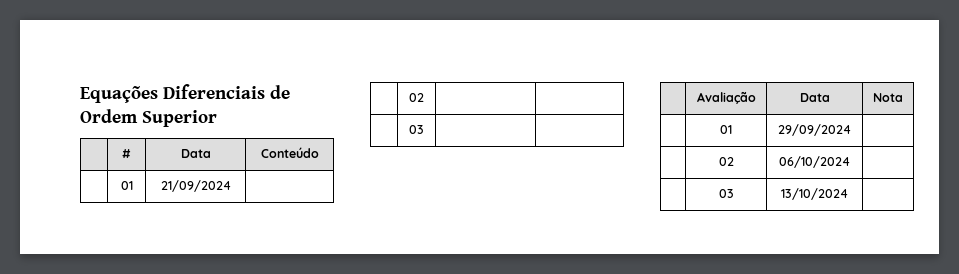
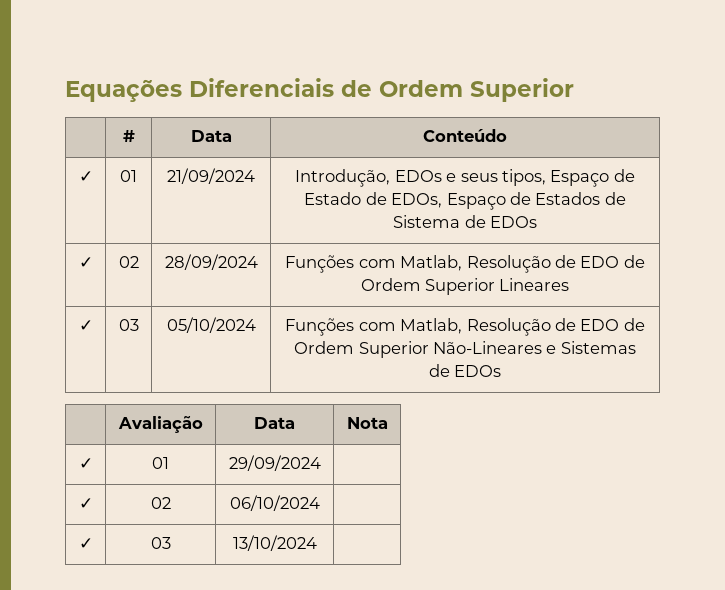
- | 01 | 21/09/2024 |
- | 02 | |
- | 03 | |
+ ✓ | 01 | 21/09/2024 | Introdução, EDOs e seus tipos, Espaço de Estado de EDOs, Espaço de Estados de Sistema de EDOs
+ ✓ | 02 | 28/09/2024 | Funções com Matlab, Resolução de EDO de Ordem Superior Lineares
+ ✓ | 03 | 05/10/2024 | Funções com Matlab, Resolução de EDO de Ordem Superior Não-Lineares e Sistemas de EDOs
- | 01 | 29/09/2024 |
+ ✓ | 01 | 29/09/2024 |
- | 02 | 06/10/2024 |
+ ✓ | 02 | 06/10/2024 |
- | 03 | 13/10/2024 |
+ ✓ | 03 | 13/10/2024 |

